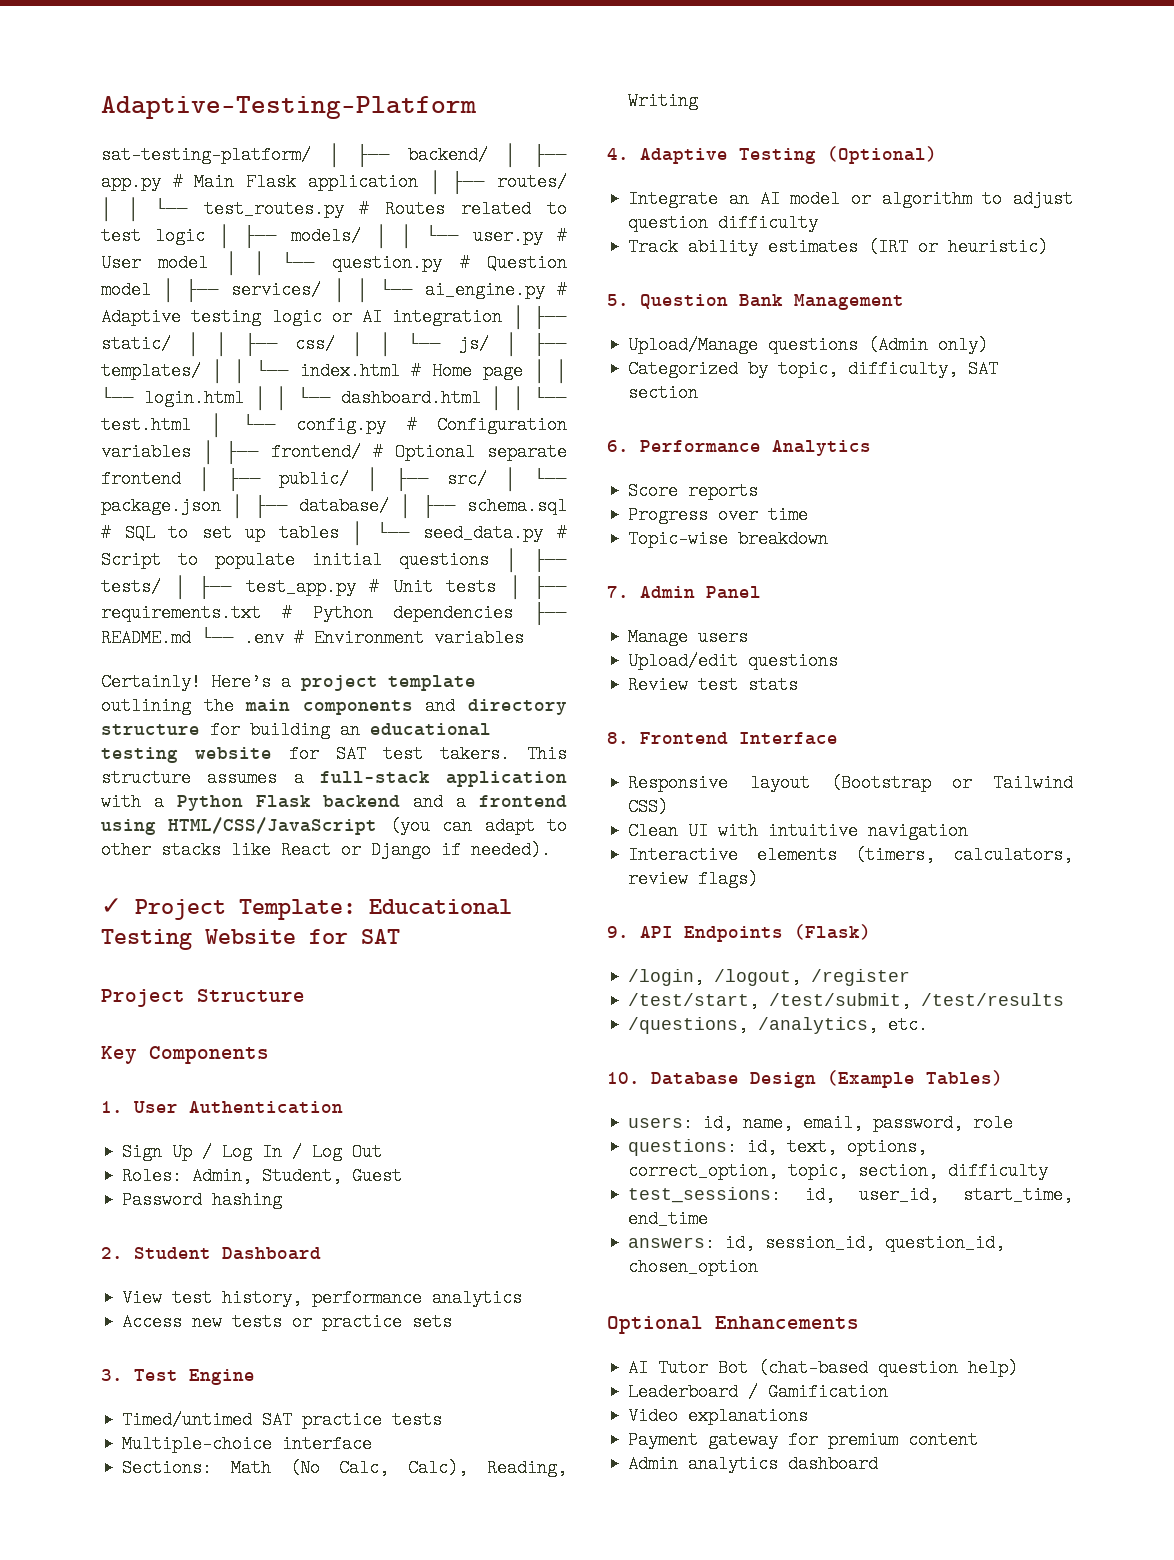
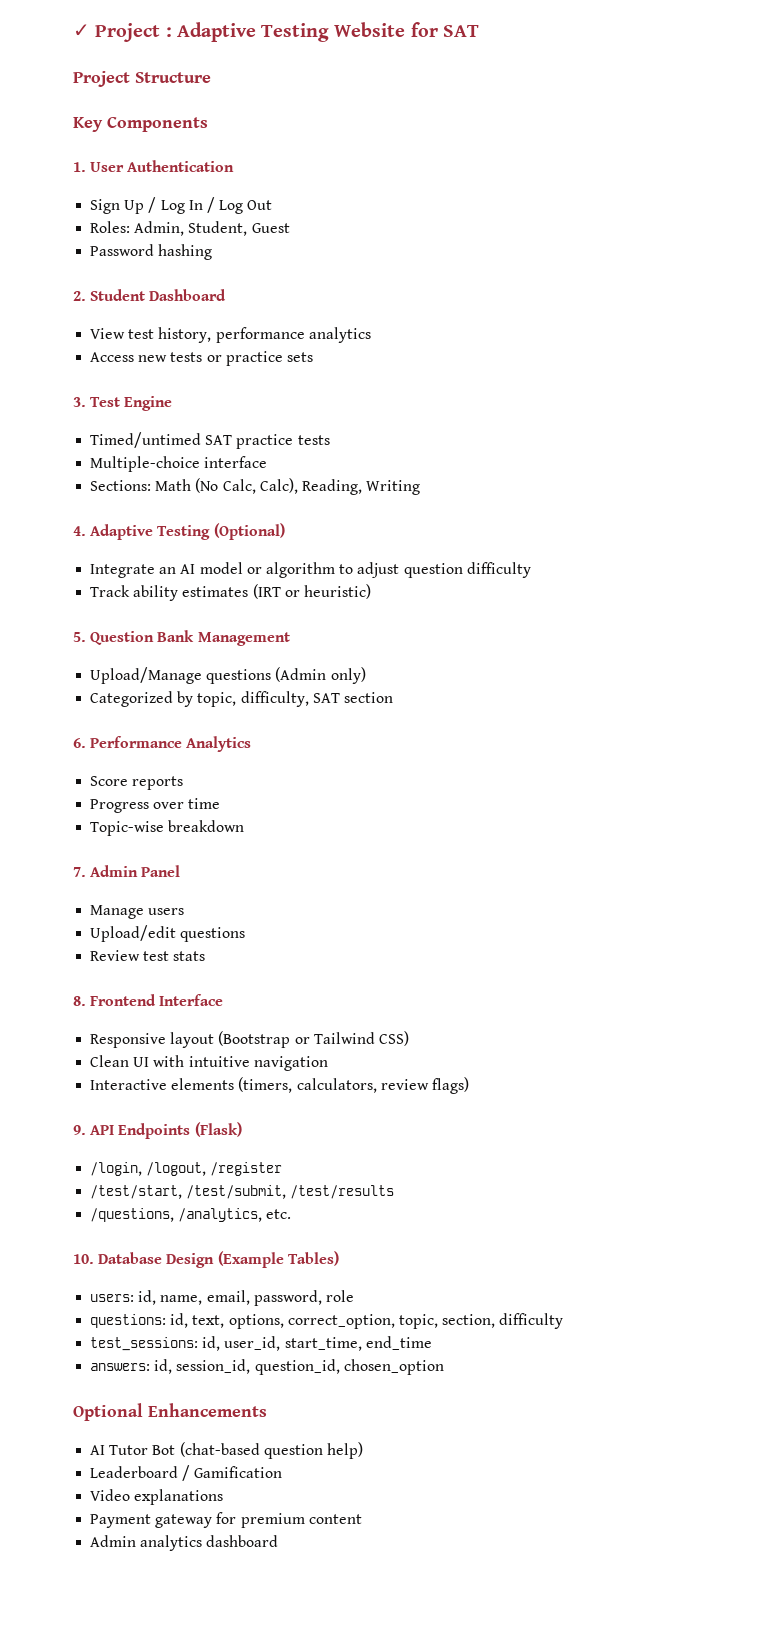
- Adaptive-Testing-Platform
- sat-testing-platform/ │ ├── backend/ │ ├── app.py # Main Flask application │ ├── routes/ │ │ └── test_routes.py # Routes related to test logic │ ├── models/ │ │ └── user.py # User model │ │ └── question.py # Question model │ ├── services/ │ │ └── ai_engine.py # Adaptive testing logic or AI integration │ ├── static/ │ │ ├── css/ │ │ └── js/ │ ├── templates/ │ │ └── index.html # Home page │ │ └── login.html │ │ └── dashboard.html │ │ └── test.html │ └── config.py # Configuration variables │ ├── frontend/ # Optional separate frontend │ ├── public/ │ ├── src/ │ └── package.json │ ├── database/ │ ├── schema.sql # SQL to set up tables │ └── seed_data.py # Script to populate initial questions │ ├── tests/ │ ├── test_app.py # Unit tests │ ├── requirements.txt # Python dependencies ├── README.md └── .env # Environment variables
- Certainly! Here’s a project template outlining the main components and directory structure for building an educational testing website for SAT test takers. This structure assumes a full-stack application with a Python Flask backend and a frontend using HTML/CSS/JavaScript (you can adapt to other stacks like React or Django if needed).
- ✓ Project Template: Educational Testing Website for SAT
+ ✓ Project : Adaptive Testing Website for SAT

